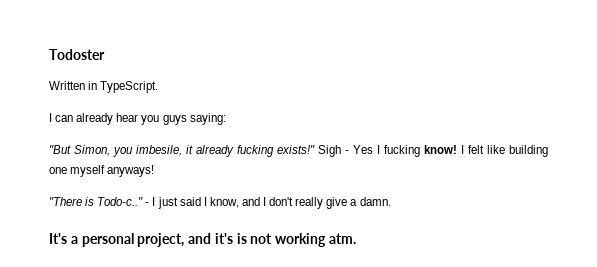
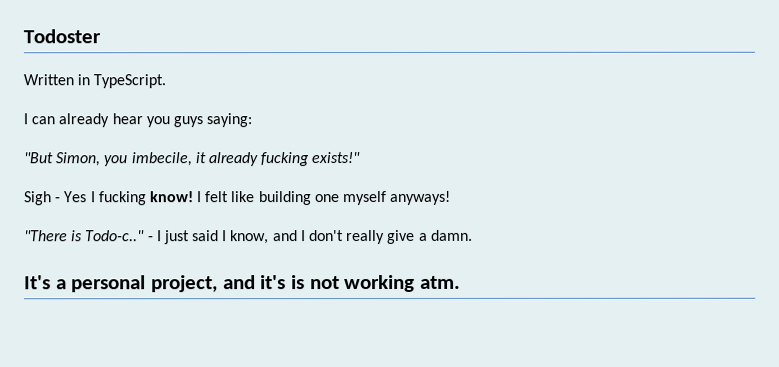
- "But Simon, you imbesile, it already fucking exists!" Sigh - Yes I fucking know!
+ "But Simon, you imbecile, it already fucking exists!"
+ Sigh - Yes I fucking know!

